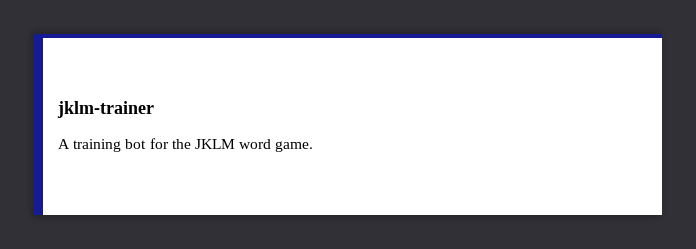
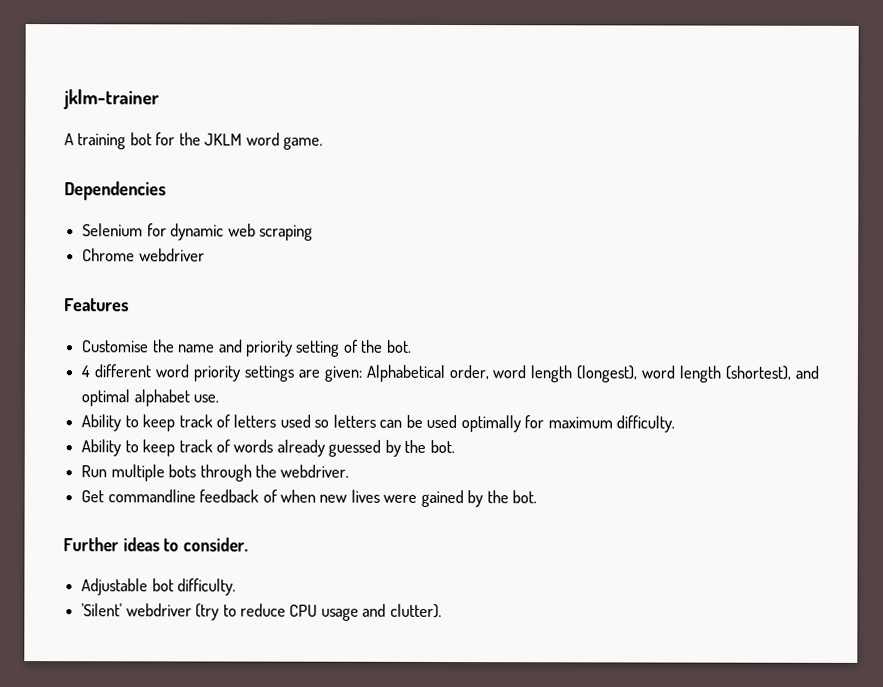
+ Dependencies
+ Selenium for dynamic web scraping
+ Chrome webdriver
+ Features
+ Customise the name and priority setting of the bot.
+ 4 different word priority settings are given: Alphabetical order, word length (longest), word length (shortest), and optimal alphabet use.
+ Ability to keep track of letters used so letters can be used optimally for maximum difficulty.
+ Ability to keep track of words already guessed by the bot.
+ Run multiple bots through the webdriver.
+ Get commandline feedback of when new lives were gained by the bot.
+ Further ideas to consider.
+ Adjustable bot difficulty.
+ 'Silent' webdriver (try to reduce CPU usage and clutter).

